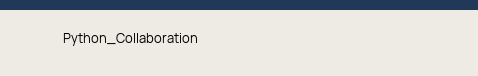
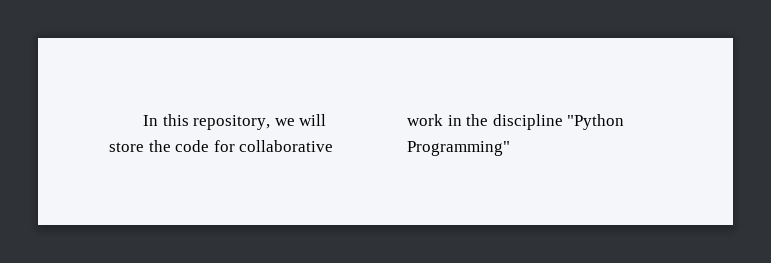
- Python_Collaboration
+ In this repository, we will store the code for collaborative work in the discipline "Python Programming"

